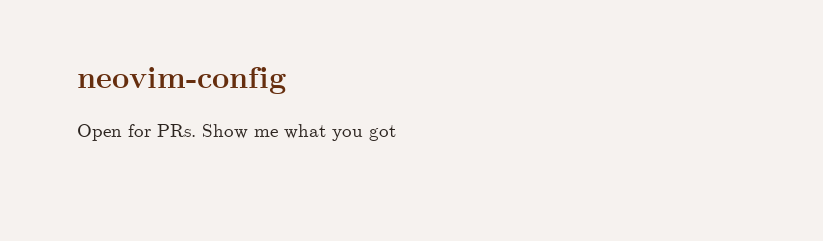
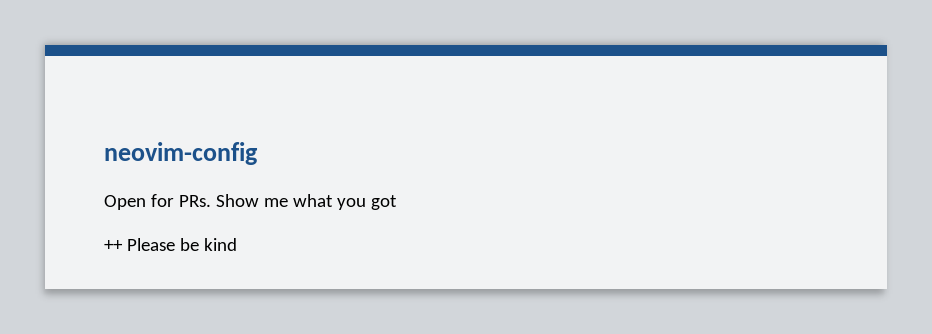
+ ++ Please be kind

